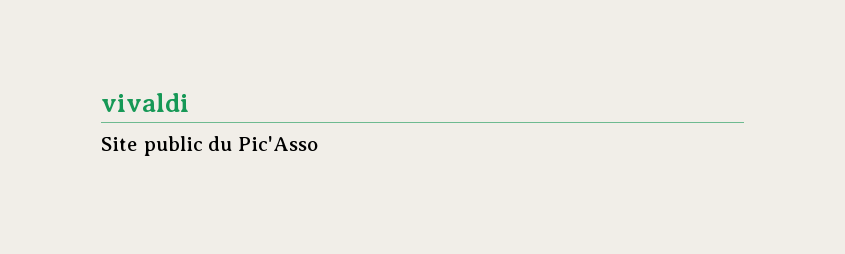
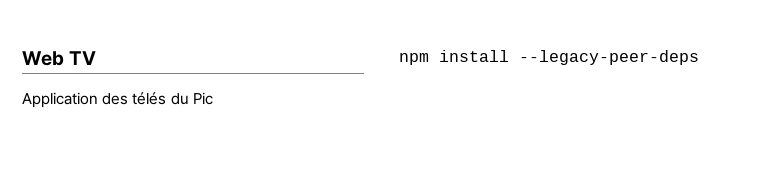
- vivaldi
- Site public du Pic'Asso
+ Web TV
+ Application des télés du Pic
+ npm install --legacy-peer-deps

